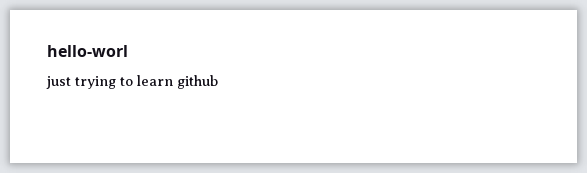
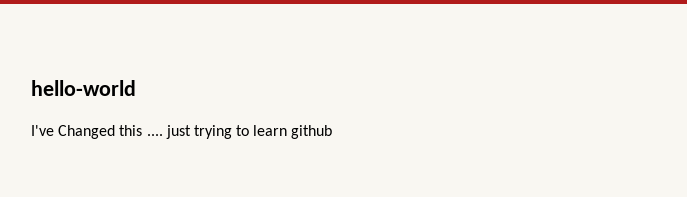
- hello-worl
- just trying to learn github
+ hello-world
+ I've Changed this .... just trying to learn github

